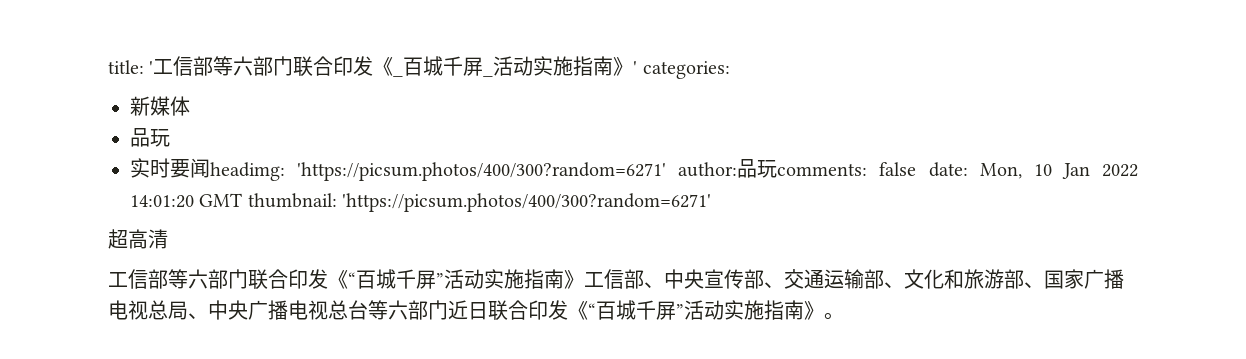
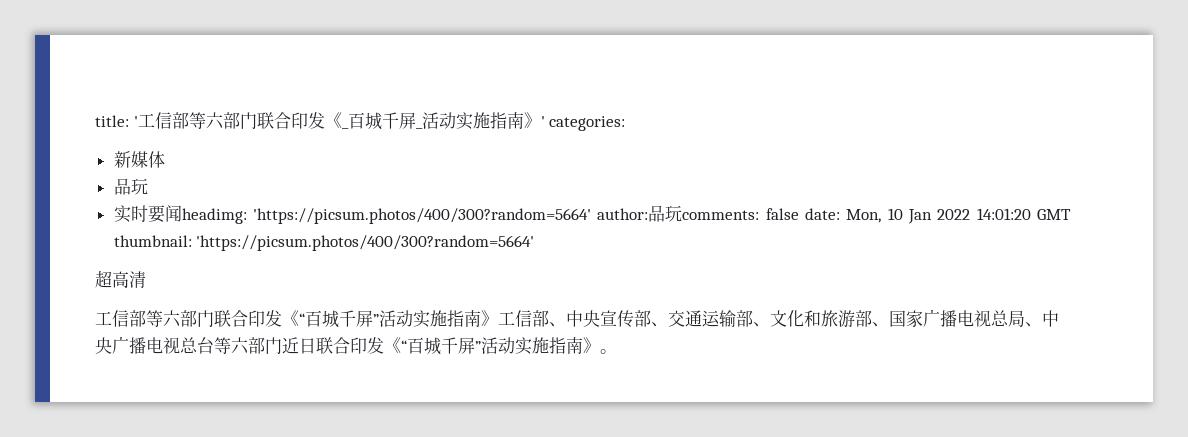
- 实时要闻headimg: 'https://picsum.photos/400/300?random=6271' author:品玩comments: false date: Mon, 10 Jan 2022 14:01:20 GMT thumbnail: 'https://picsum.photos/400/300?random=6271'
+ 实时要闻headimg: 'https://picsum.photos/400/300?random=5664' author:品玩comments: false date: Mon, 10 Jan 2022 14:01:20 GMT thumbnail: 'https://picsum.photos/400/300?random=5664'

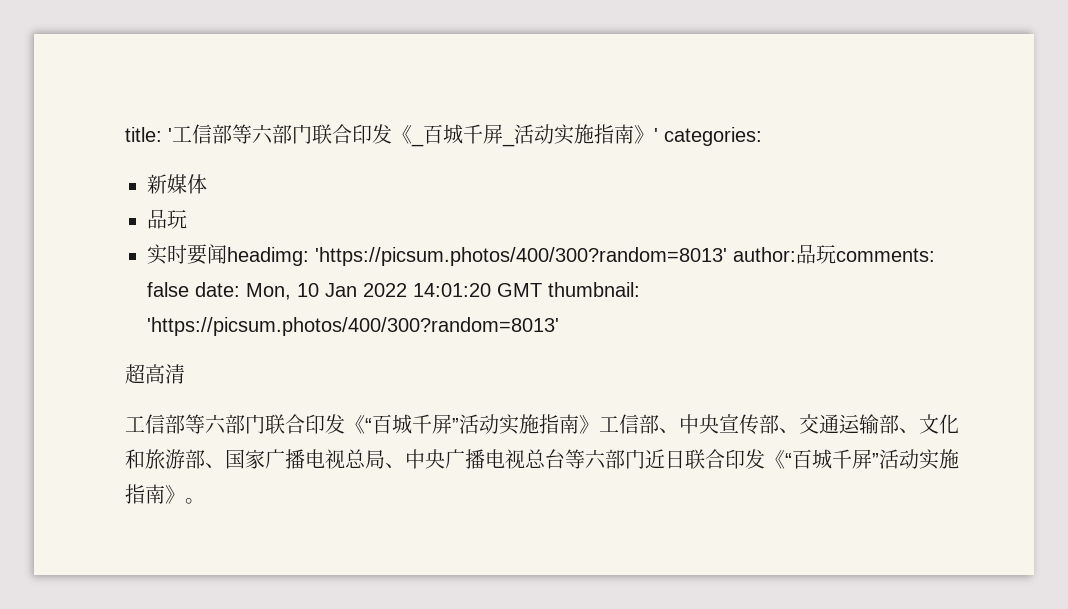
- 实时要闻headimg: 'https://picsum.photos/400/300?random=5664' author:品玩comments: false date: Mon, 10 Jan 2022 14:01:20 GMT thumbnail: 'https://picsum.photos/400/300?random=5664'
+ 实时要闻headimg: 'https://picsum.photos/400/300?random=8013' author:品玩comments: false date: Mon, 10 Jan 2022 14:01:20 GMT thumbnail: 'https://picsum.photos/400/300?random=8013'

